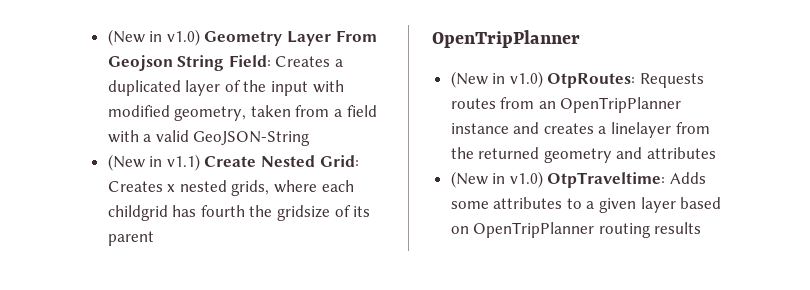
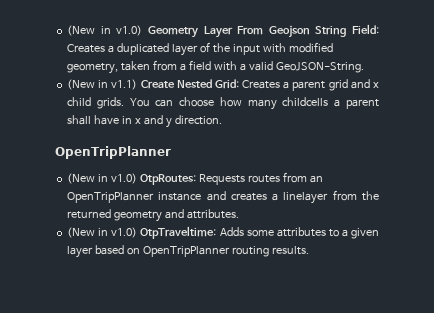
- (New in v1.0) Geometry Layer From Geojson String Field: Creates a duplicated layer of the input with modified geometry, taken from a field with a valid GeoJSON-String
+ (New in v1.0) Geometry Layer From Geojson String Field: Creates a duplicated layer of the input with modified geometry, taken from a field with a valid GeoJSON-String.
- (New in v1.1) Create Nested Grid: Creates x nested grids, where each childgrid has fourth the gridsize of its parent
+ (New in v1.1) Create Nested Grid: Creates a parent grid and x child grids. You can choose how many childcells a parent shall have in x and y direction.
- (New in v1.0) OtpRoutes: Requests routes from an OpenTripPlanner instance and creates a linelayer from the returned geometry and attributes
+ (New in v1.0) OtpRoutes: Requests routes from an OpenTripPlanner instance and creates a linelayer from the returned geometry and attributes.
- (New in v1.0) OtpTraveltime: Adds some attributes to a given layer based on OpenTripPlanner routing results
+ (New in v1.0) OtpTraveltime: Adds some attributes to a given layer based on OpenTripPlanner routing results.

